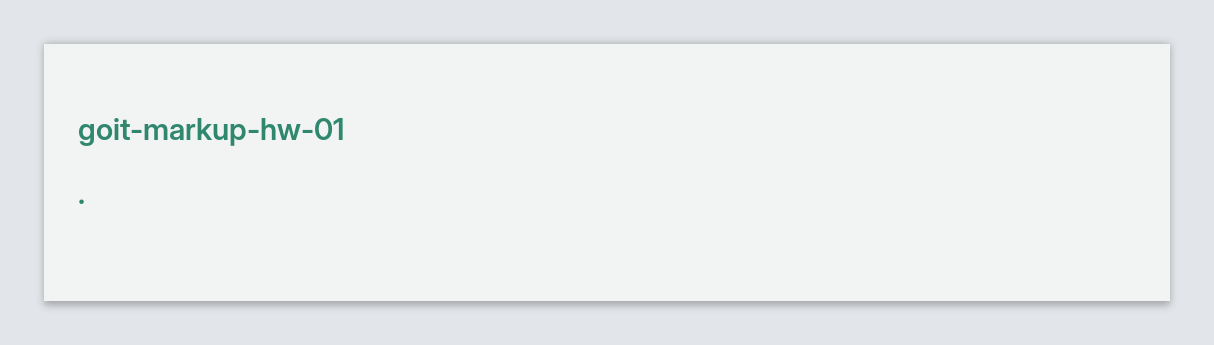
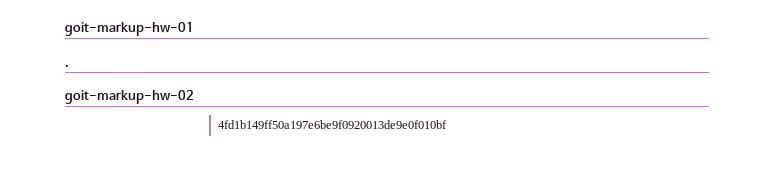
+ goit-markup-hw-02
+ 4fd1b149ff50a197e6be9f0920013de9e0f010bf

